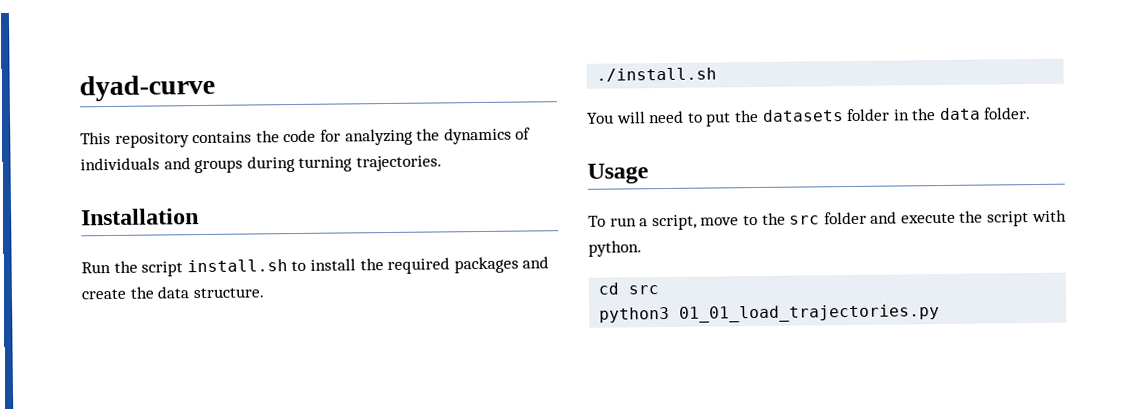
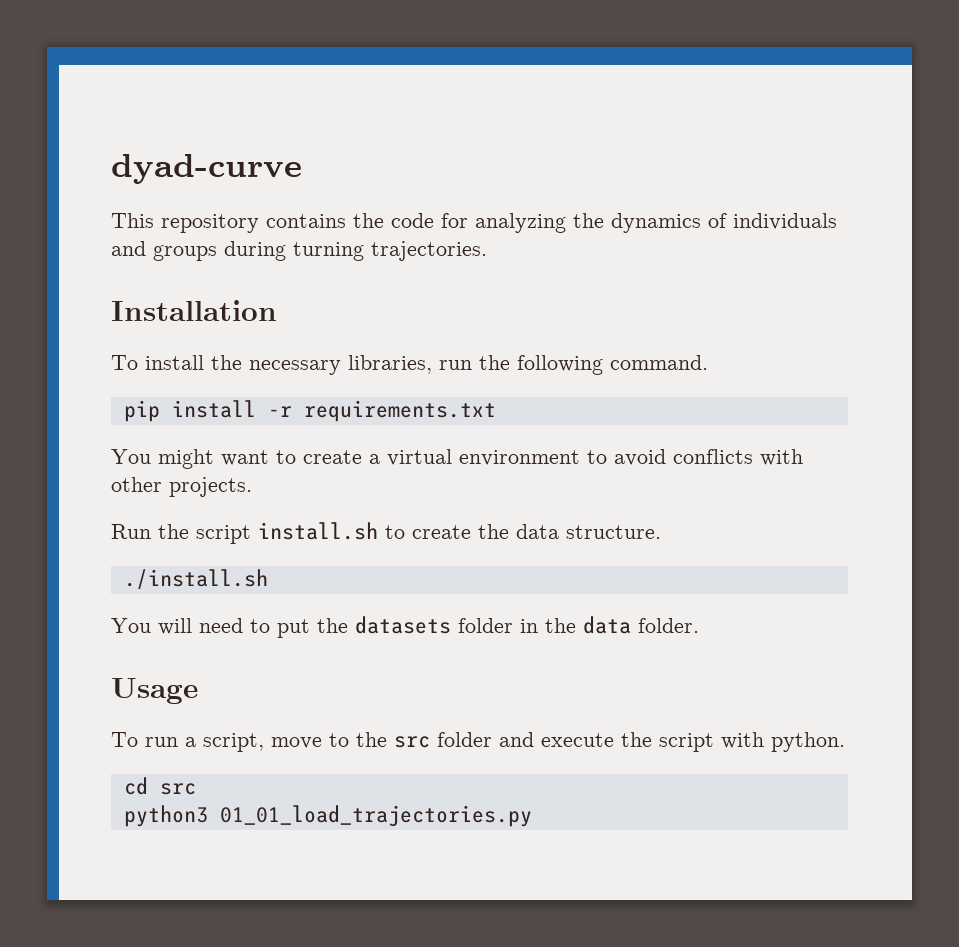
+ To install the necessary libraries, run the following command.
+ pip install -r requirements.txt
+ You might want to create a virtual environment to avoid conflicts with other projects.
- Run the script install.sh to install the required packages and create the data structure.
+ Run the script install.sh to create the data structure.

